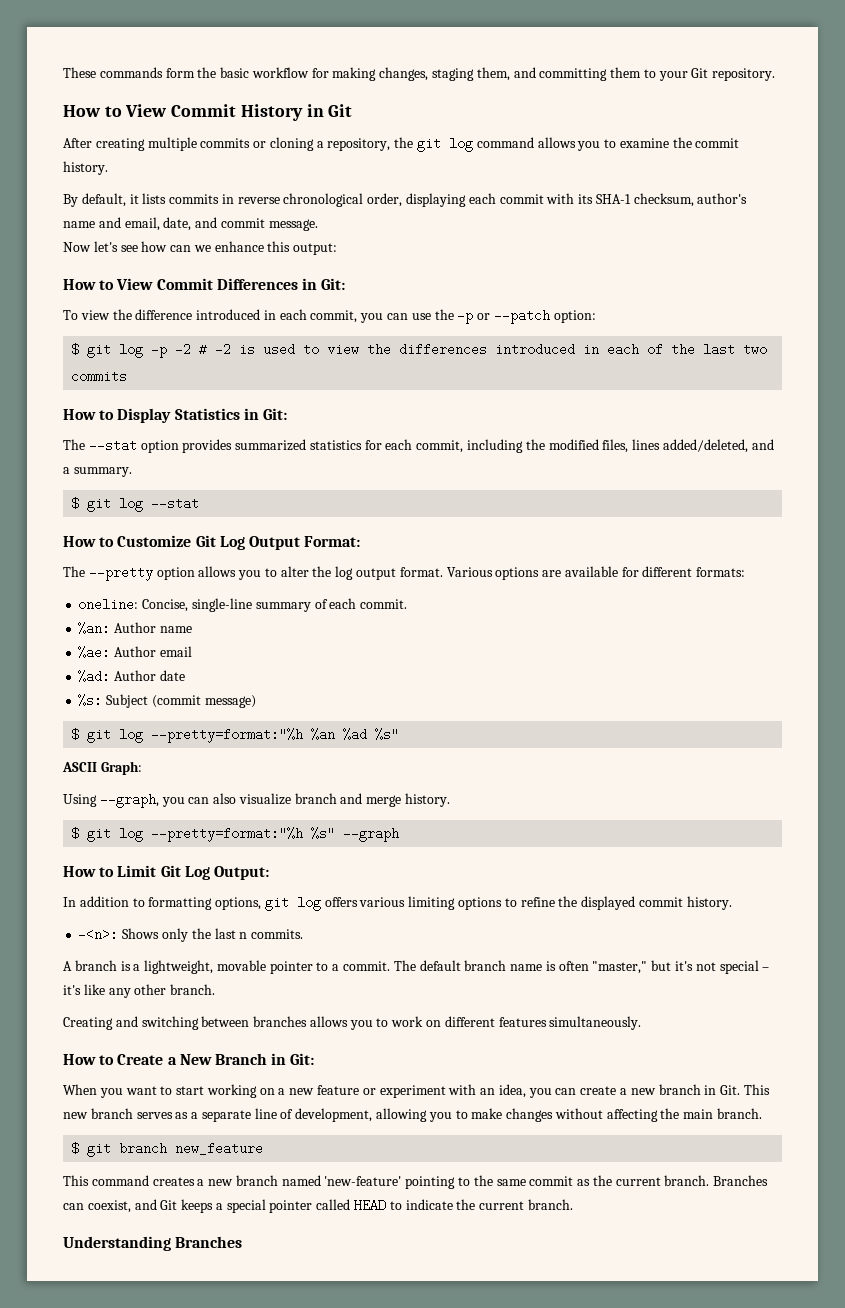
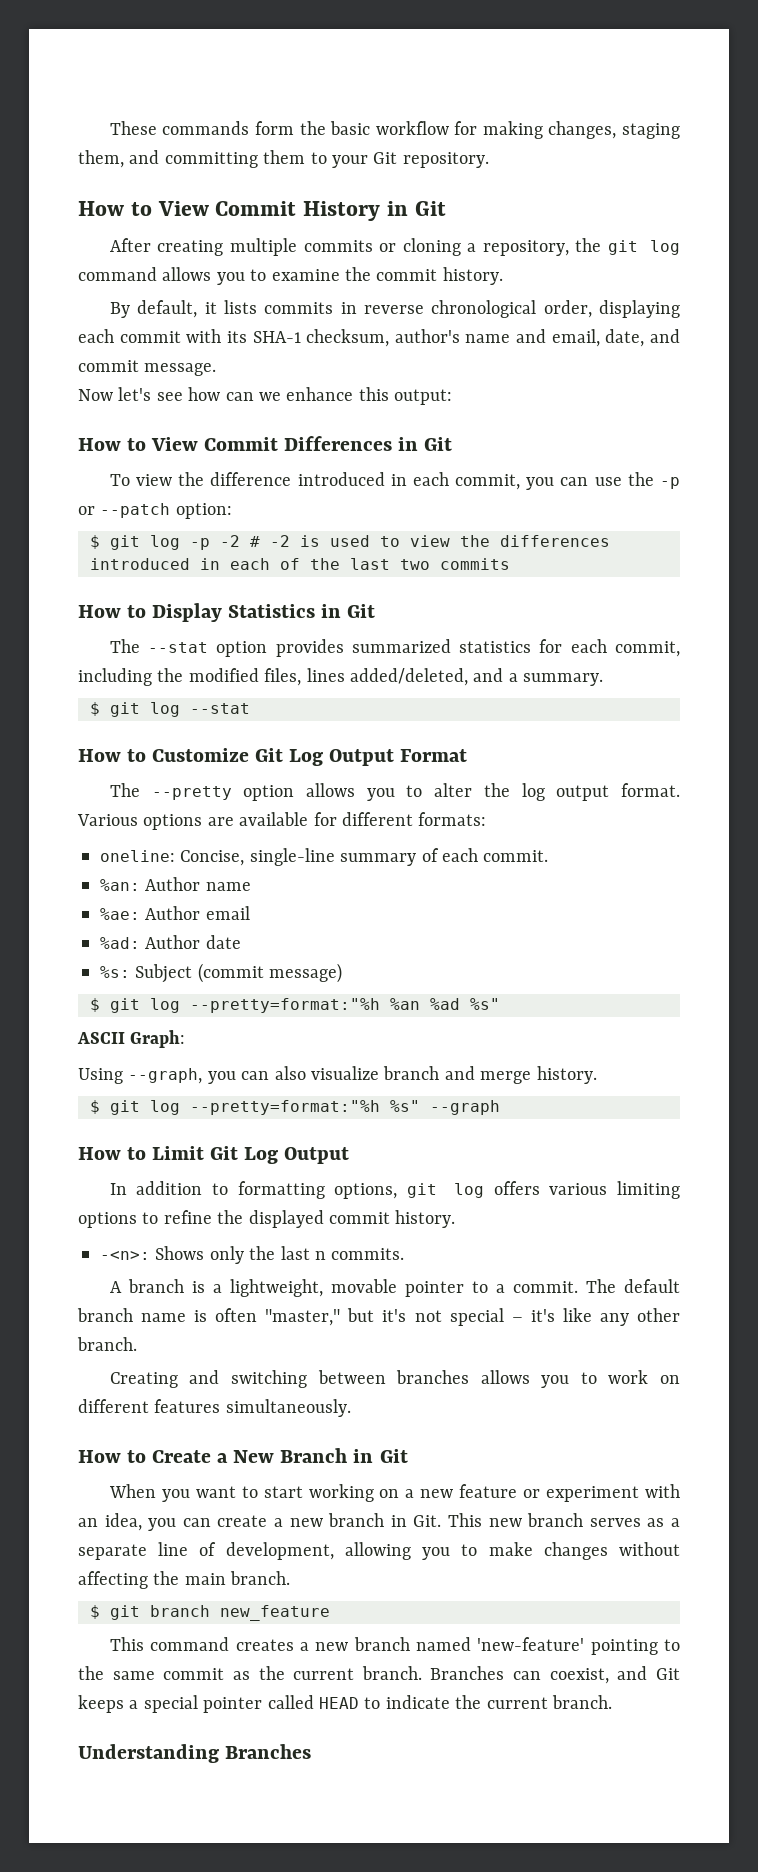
- How to View Commit Differences in Git:
+ How to View Commit Differences in Git
- How to Display Statistics in Git:
+ How to Display Statistics in Git
- How to Customize Git Log Output Format:
+ How to Customize Git Log Output Format
- How to Limit Git Log Output:
+ How to Limit Git Log Output
- How to Create a New Branch in Git:
+ How to Create a New Branch in Git

